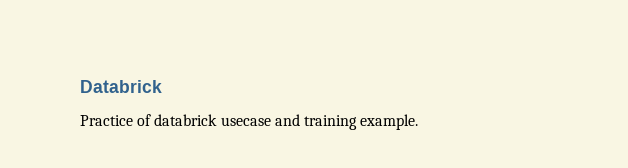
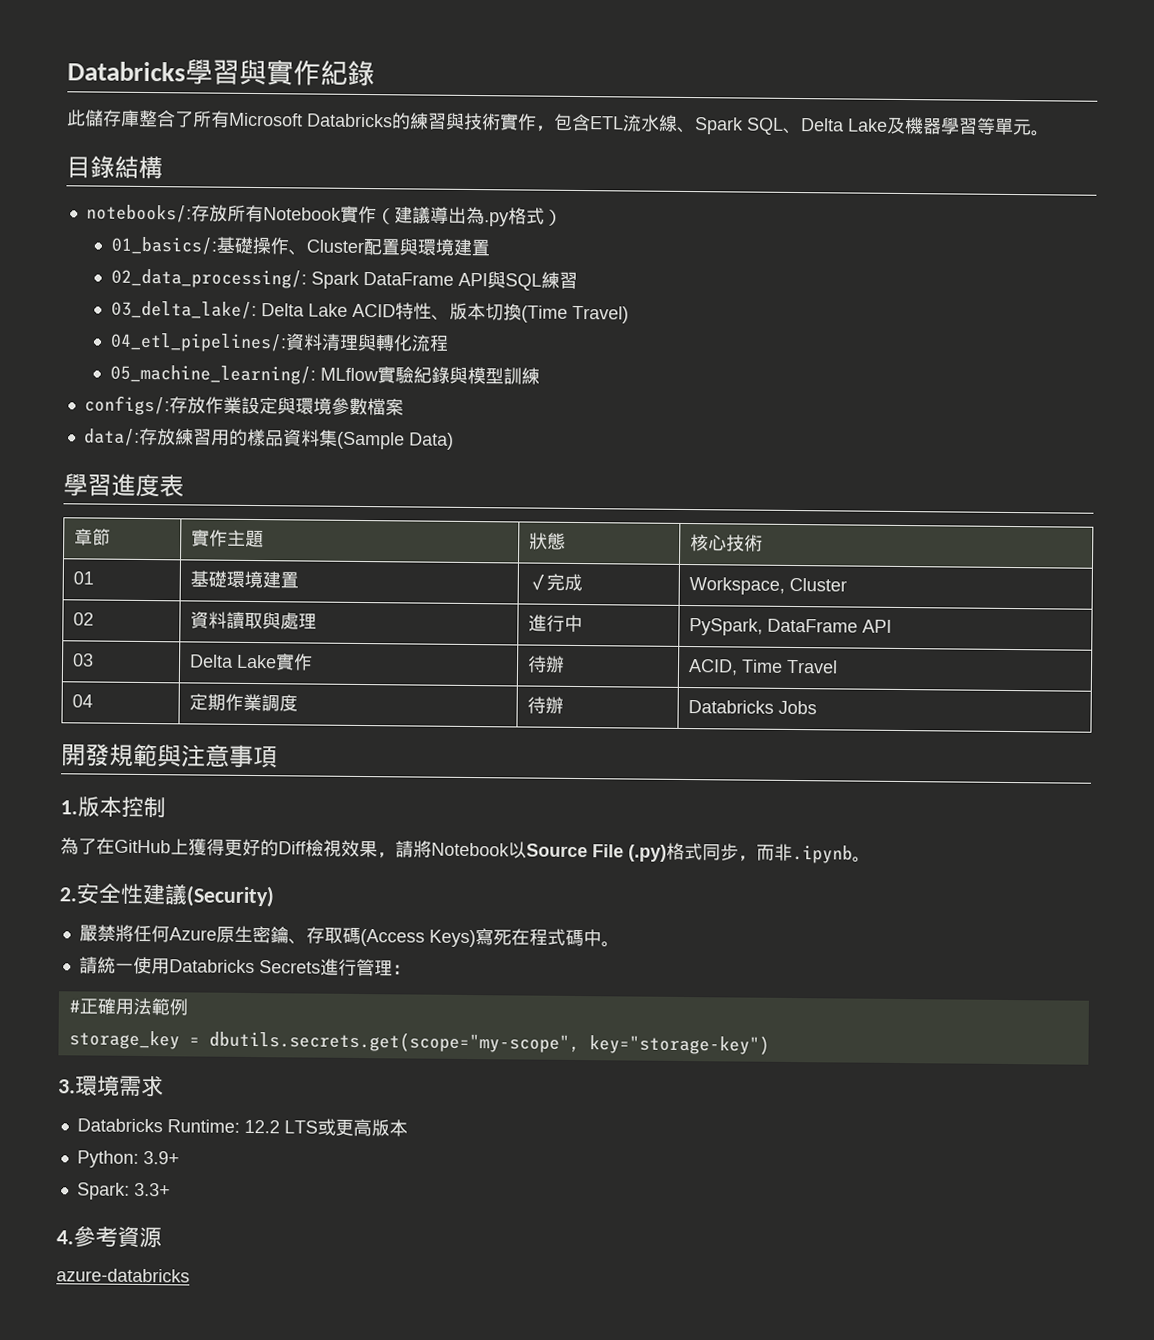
- Databrick
- Practice of databrick usecase and training example.
+ Databricks學習與實作紀錄
+ 此儲存庫整合了所有Microsoft Databricks的練習與技術實作，包含ETL流水線、Spark SQL、Delta Lake及機器學習等單元。
+ 目錄結構
+ notebooks/:存放所有Notebook實作（建議導出為.py格式）
+ 01_basics/:基礎操作、Cluster配置與環境建置
+ 02_data_processing/: Spark DataFrame API與SQL練習
+ 03_delta_lake/: Delta Lake ACID特性、版本切換(Time Travel)
+ 04_etl_pipelines/:資料清理與轉化流程
+ 05_machine_learning/: MLflow實驗紀錄與模型訓練
+ configs/:存放作業設定與環境參數檔案
+ data/:存放練習用的樣品資料集(Sample Data)
+ 學習進度表
+ 章節 | 實作主題 | 狀態 | 核心技術
+ 01 | 基礎環境建置 | ✓完成 | Workspace, Cluster
+ 02 | 資料讀取與處理 | 進行中 | PySpark, DataFrame API
+ 03 | Delta Lake實作 | 待辦 | ACID, Time Travel
+ 04 | 定期作業調度 | 待辦 | Databricks Jobs
+ 開發規範與注意事項
+ 1.版本控制
+ 為了在GitHub上獲得更好的Diff檢視效果，請將Notebook以Source File (.py)格式同步，而非.ipynb。
+ 2.安全性建議(Security)
+ 嚴禁將任何Azure原生密鑰、存取碼(Access Keys)寫死在程式碼中。
+ 請統一使用Databricks Secrets進行管理：
+ #正確用法範例
+ storage_key = dbutils.secrets.get(scope="my-scope", key="storage-key")
+ 3.環境需求
+ Databricks Runtime: 12.2 LTS或更高版本
+ Python: 3.9+
+ Spark: 3.3+
+ 4.參考資源
+ azure-databricks

